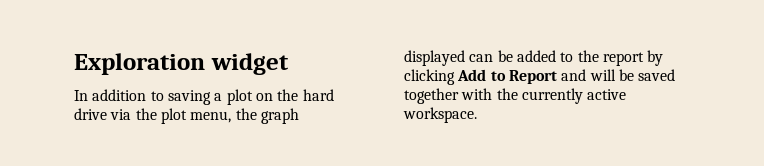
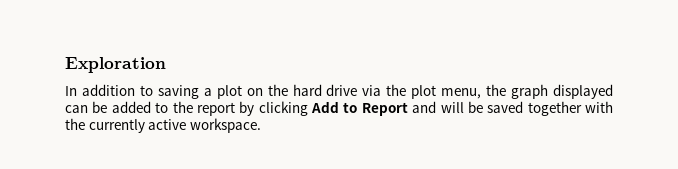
- Exploration widget
+ Exploration

